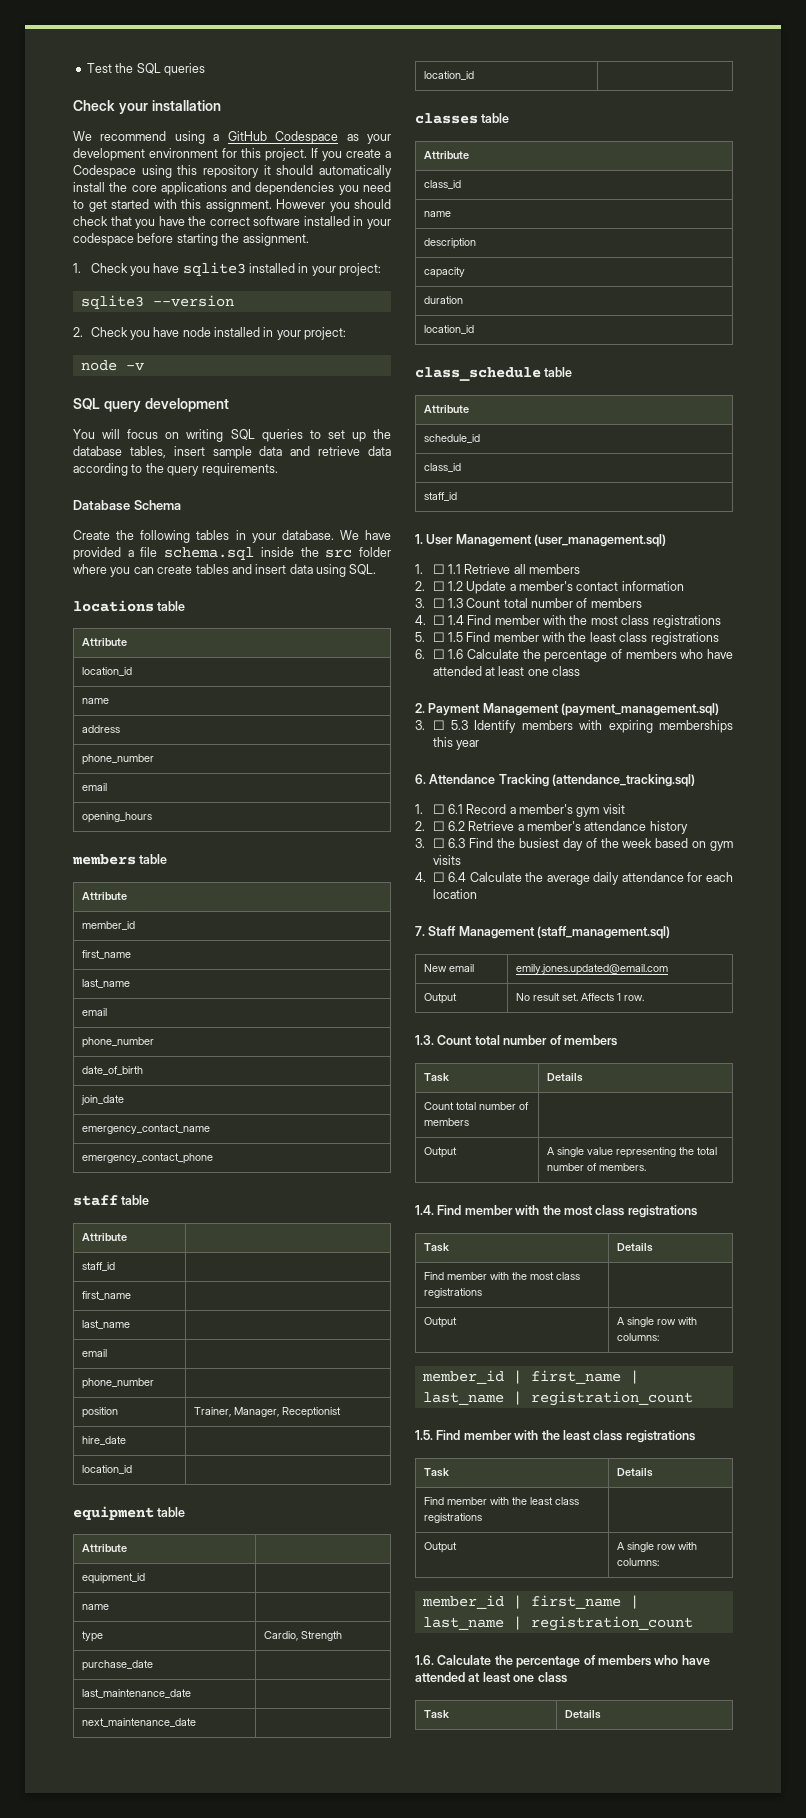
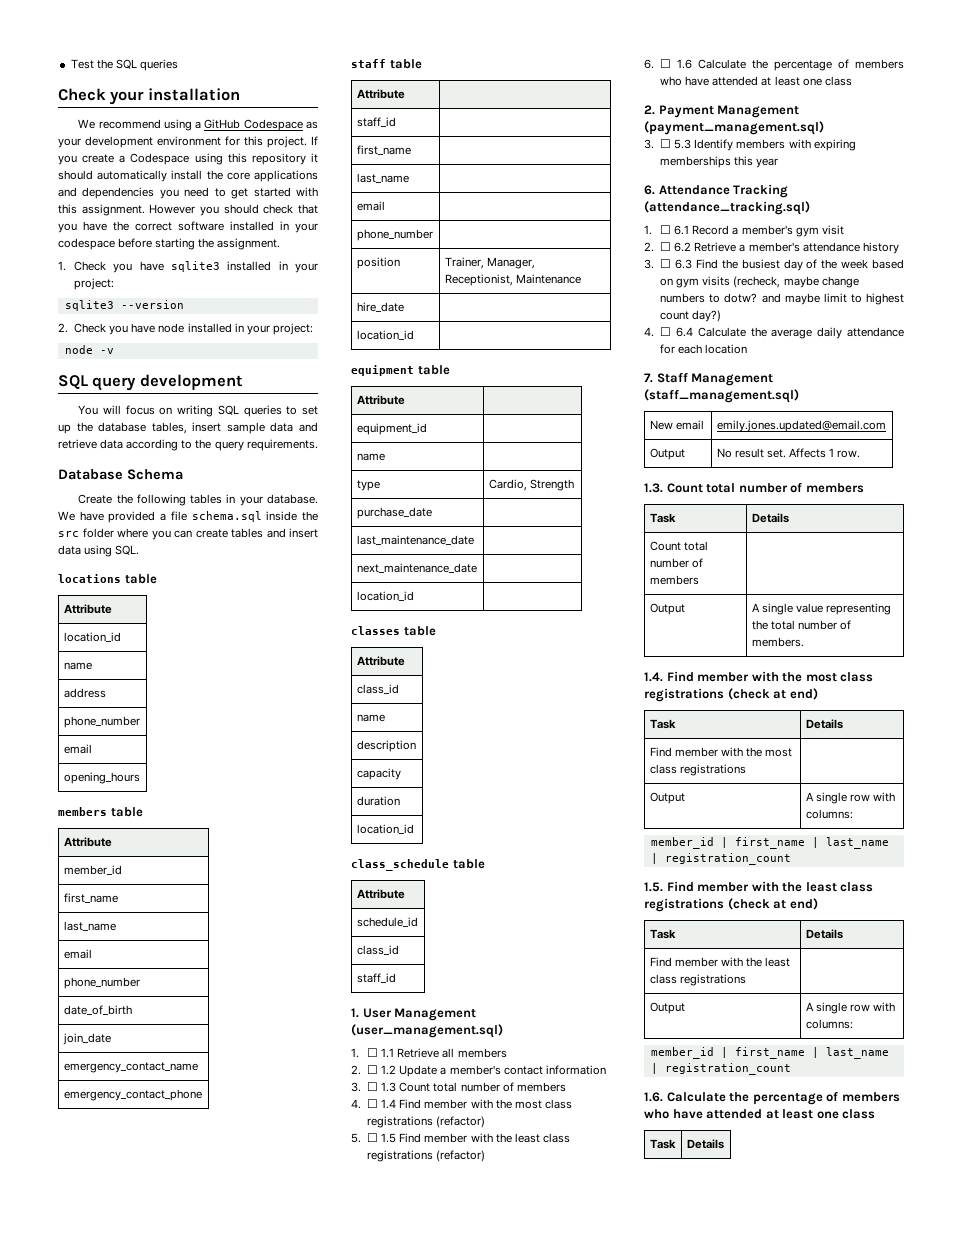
- position | Trainer, Manager, Receptionist
+ position | Trainer, Manager, Receptionist, Maintenance
- 4. ☐ 1.4 Find member with the most class registrations
+ 4. ☐ 1.4 Find member with the most class registrations (refactor)
- 5. ☐ 1.5 Find member with the least class registrations
+ 5. ☐ 1.5 Find member with the least class registrations (refactor)
- 3. ☐ 6.3 Find the busiest day of the week based on gym visits
+ 3. ☐ 6.3 Find the busiest day of the week based on gym visits (recheck, maybe change numbers to dotw? and maybe limit to highest count day?)
- 1.4. Find member with the most class registrations
+ 1.4. Find member with the most class registrations (check at end)
- 1.5. Find member with the least class registrations
+ 1.5. Find member with the least class registrations (check at end)

